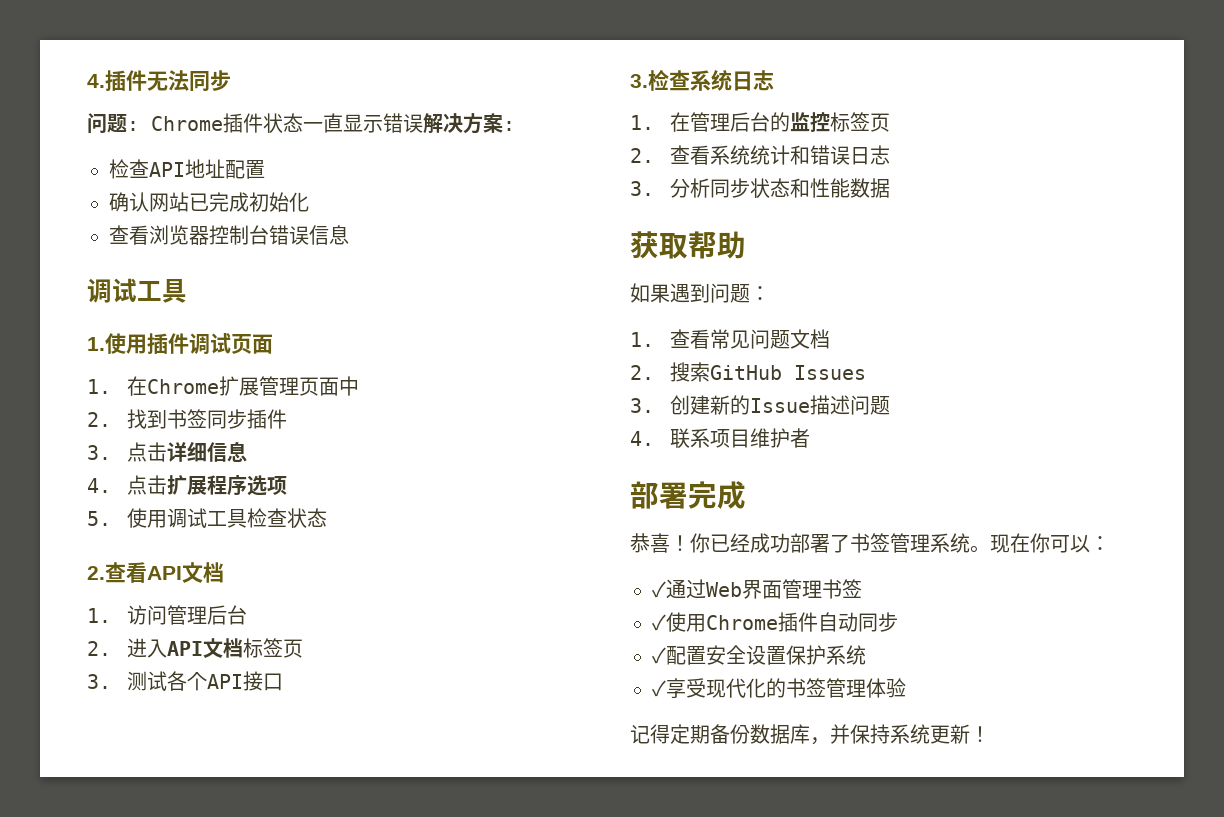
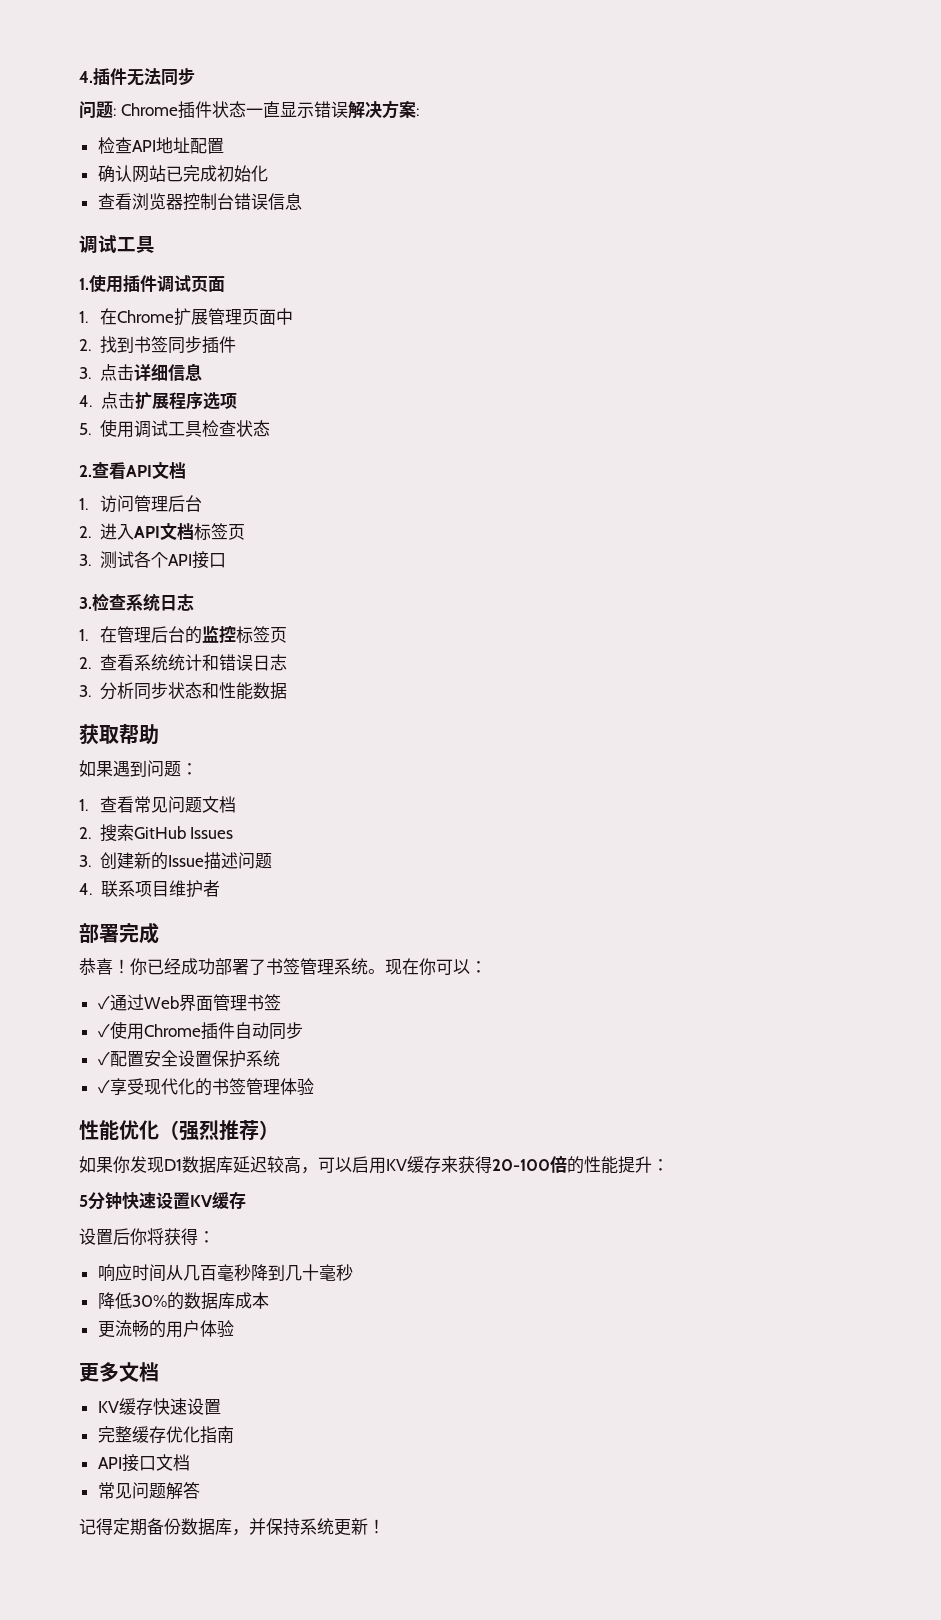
+ 性能优化（强烈推荐）
+ 如果你发现D1数据库延迟较高，可以启用KV缓存来获得20-100倍的性能提升：
+ 5分钟快速设置KV缓存
+ 设置后你将获得：
+ 响应时间从几百毫秒降到几十毫秒
+ 降低30%的数据库成本
+ 更流畅的用户体验
+ 更多文档
+ KV缓存快速设置
+ 完整缓存优化指南
+ API接口文档
+ 常见问题解答

